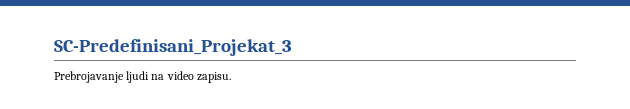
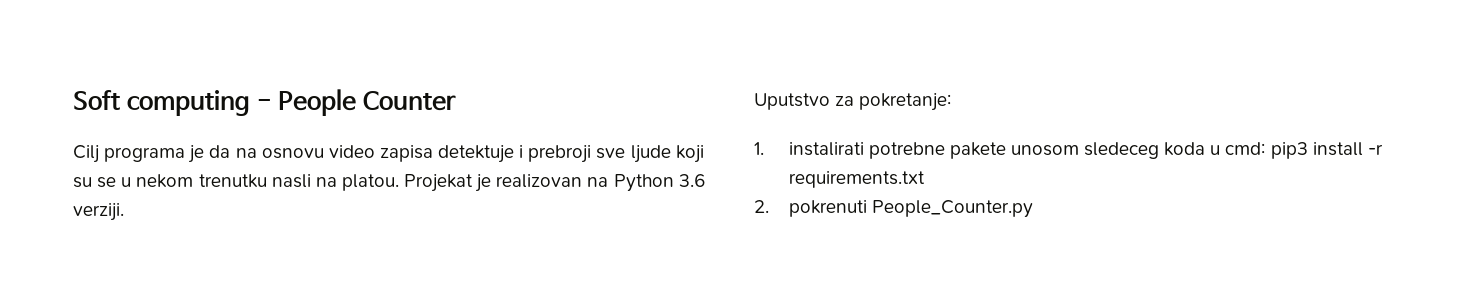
- SC-Predefinisani_Projekat_3
- Prebrojavanje ljudi na video zapisu.
+ Soft computing - People Counter
+ Cilj programa je da na osnovu video zapisa detektuje i prebroji sve ljude koji su se u nekom trenutku nasli na platou. Projekat je realizovan na Python 3.6 verziji.
+ Uputstvo za pokretanje:
+ 1. instalirati potrebne pakete unosom sledeceg koda u cmd: pip3 install -r requirements.txt
+ 2. pokrenuti People_Counter.py

